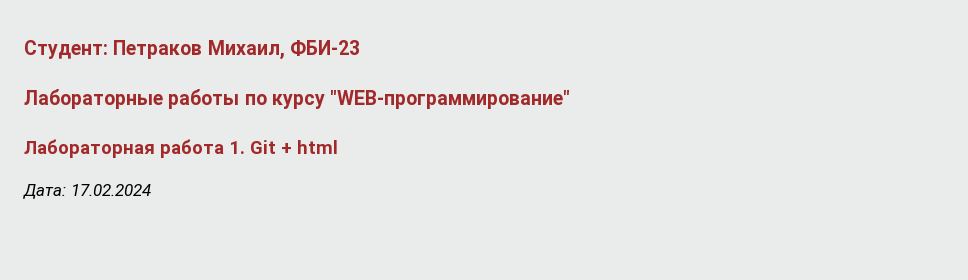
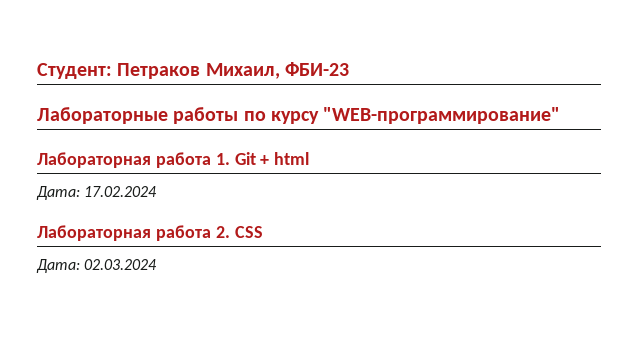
+ Лабораторная работа 2. CSS
+ Дата: 02.03.2024

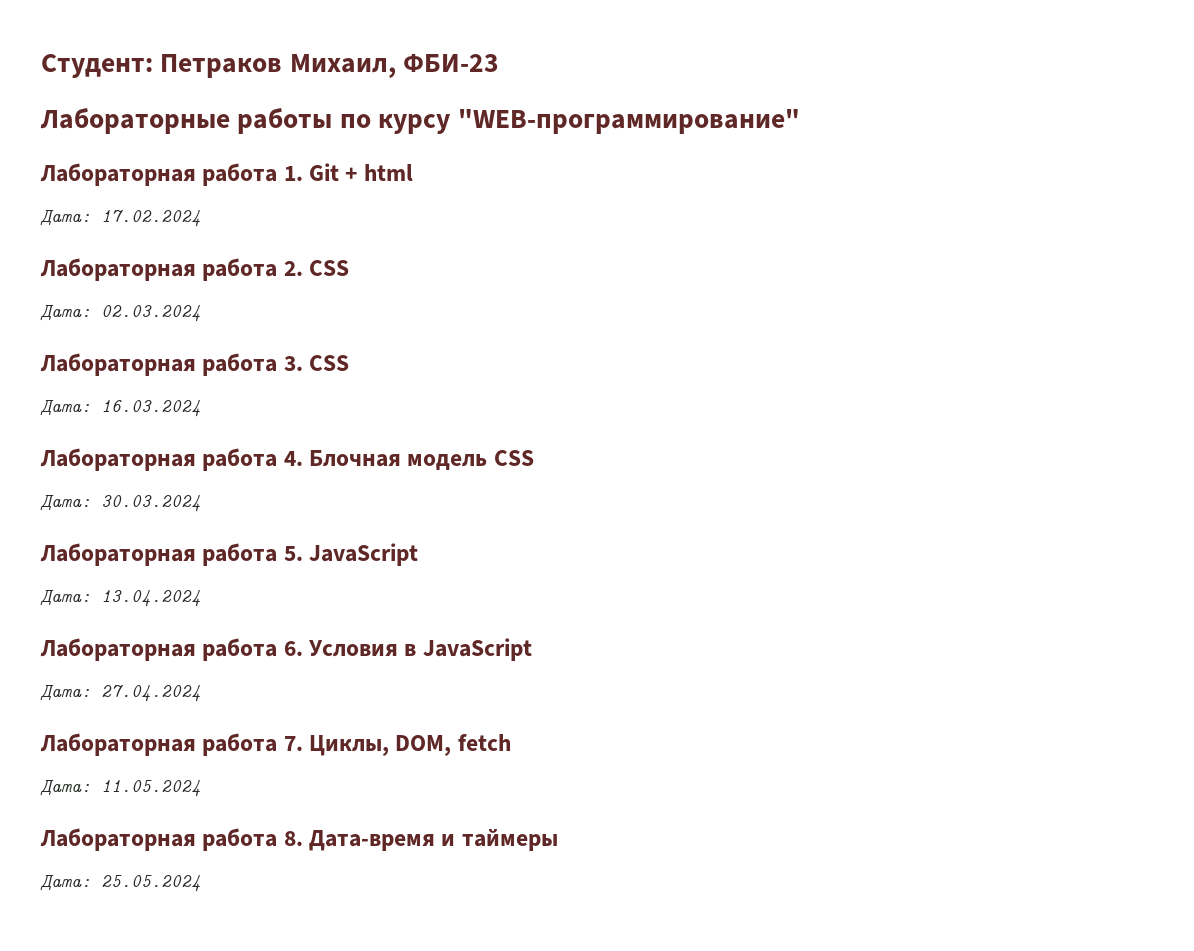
+ Лабораторная работа 3. CSS
+ Дата: 16.03.2024
+ Лабораторная работа 4. Блочная модель CSS
+ Дата: 30.03.2024
+ Лабораторная работа 5. JavaScript
+ Дата: 13.04.2024
+ Лабораторная работа 6. Условия в JavaScript
+ Дата: 27.04.2024
+ Лабораторная работа 7. Циклы, DOM, fetch
+ Дата: 11.05.2024
+ Лабораторная работа 8. Дата-время и таймеры
+ Дата: 25.05.2024

